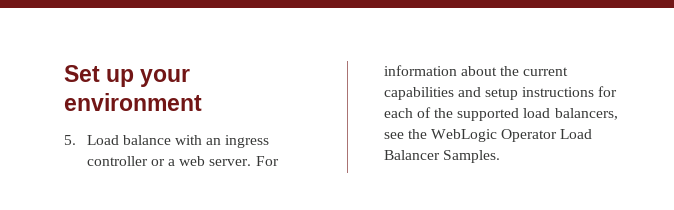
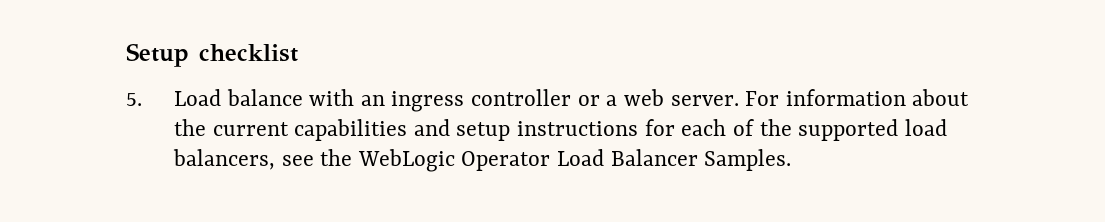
- Set up your environment
+ Setup checklist

